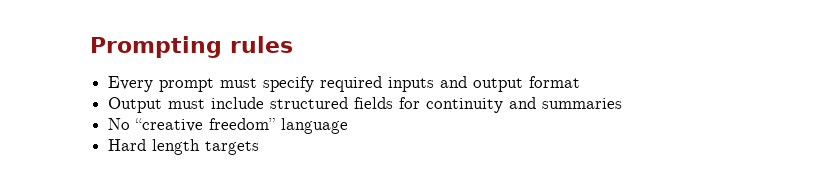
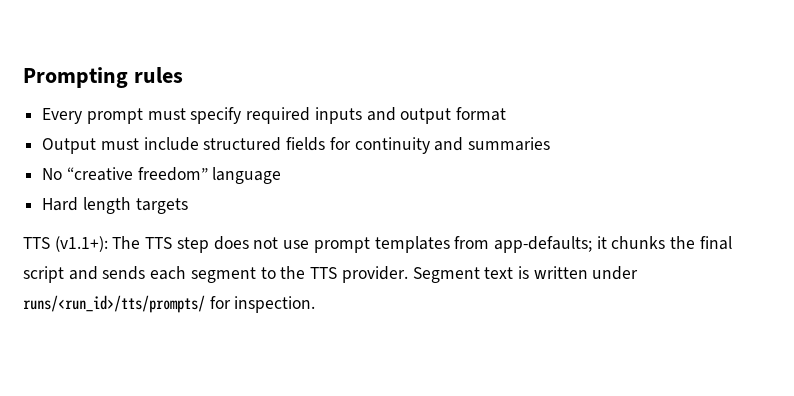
+ TTS (v1.1+): The TTS step does not use prompt templates from app-defaults; it chunks the final script and sends each segment to the TTS provider. Segment text is written under runs/<run_id>/tts/prompts/ for inspection.

